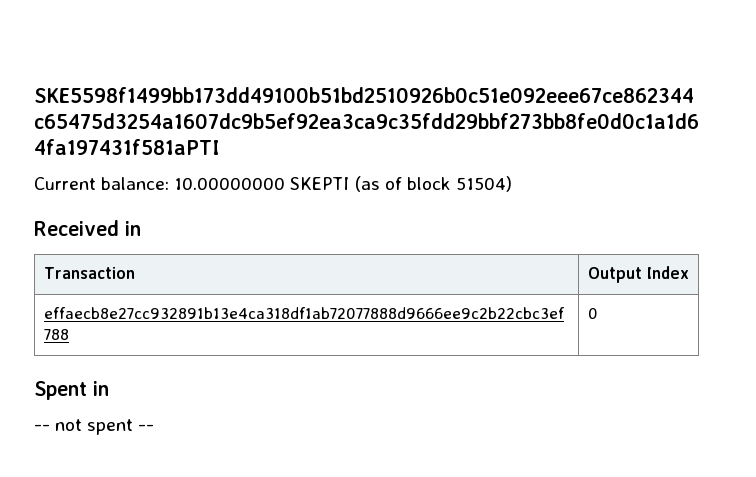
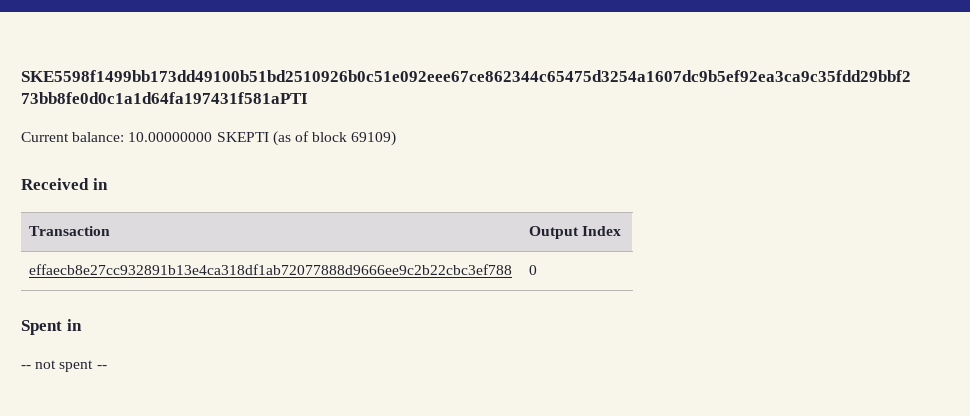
- Current balance: 10.00000000 SKEPTI (as of block 51504)
+ Current balance: 10.00000000 SKEPTI (as of block 69109)

